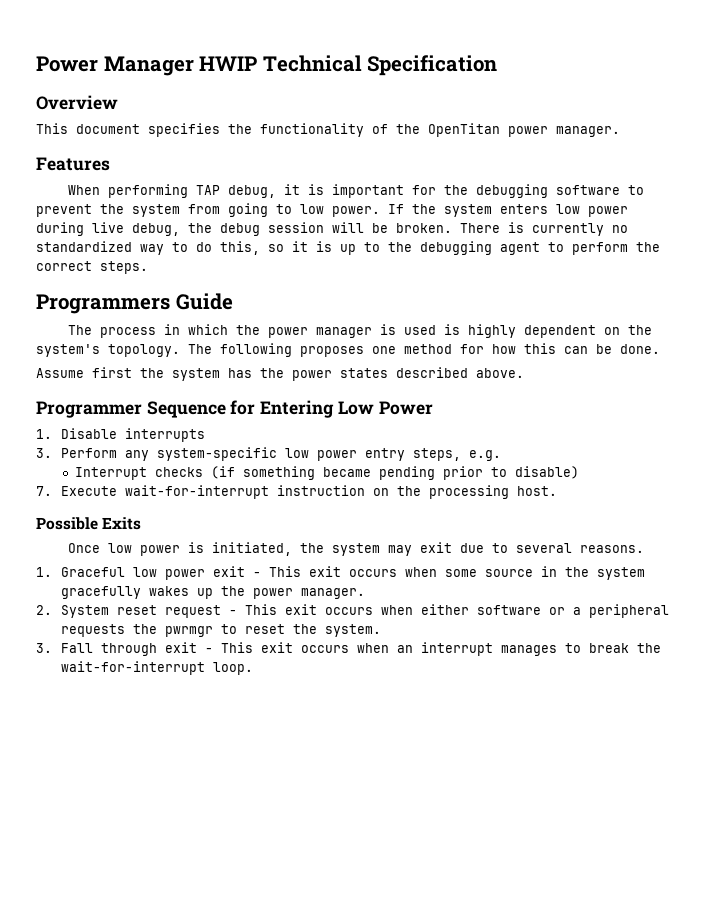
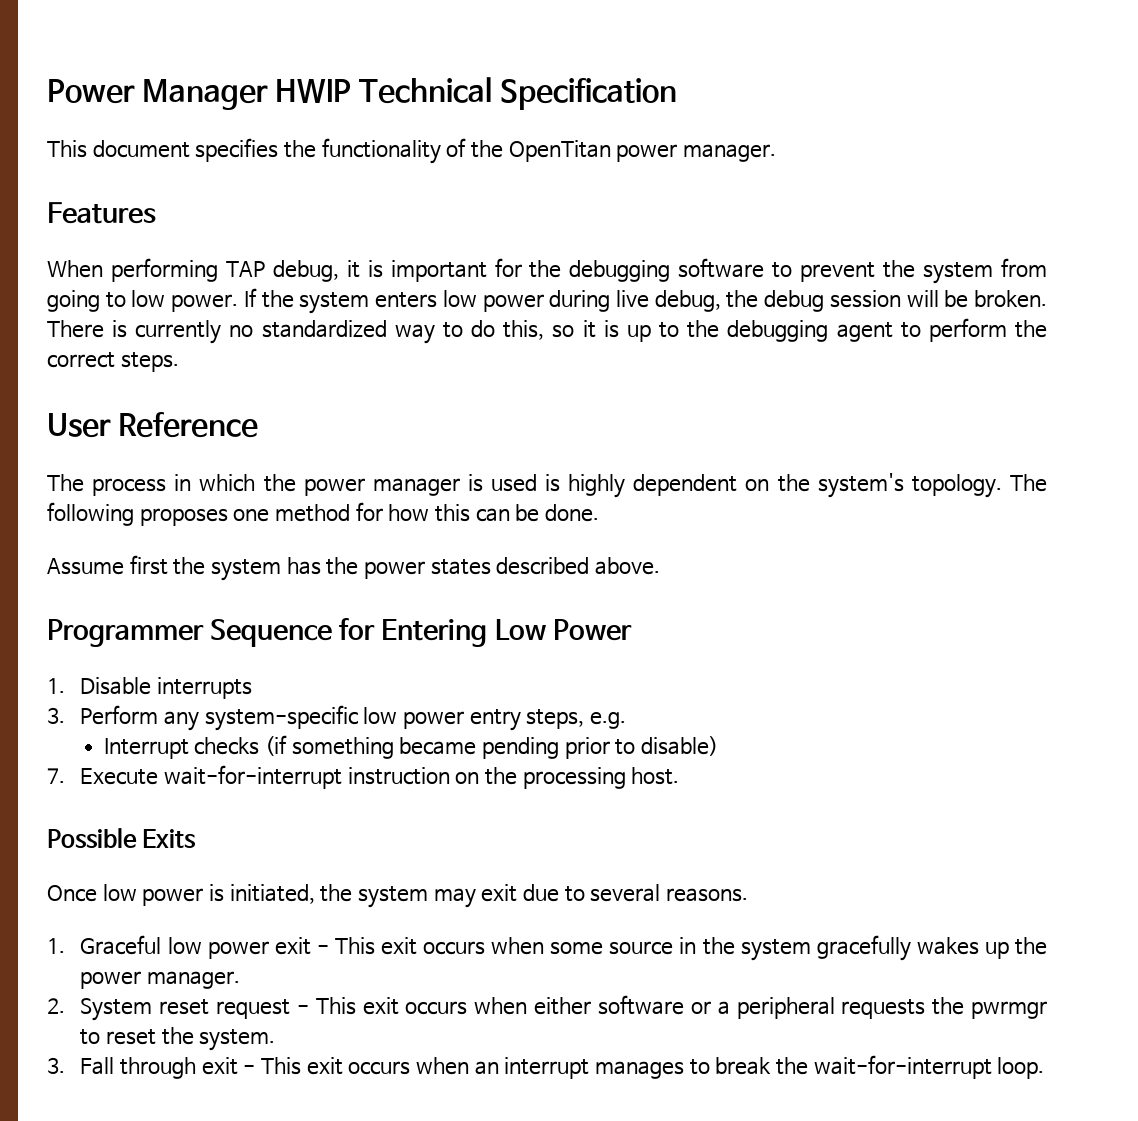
- Overview
- Programmers Guide
+ User Reference

